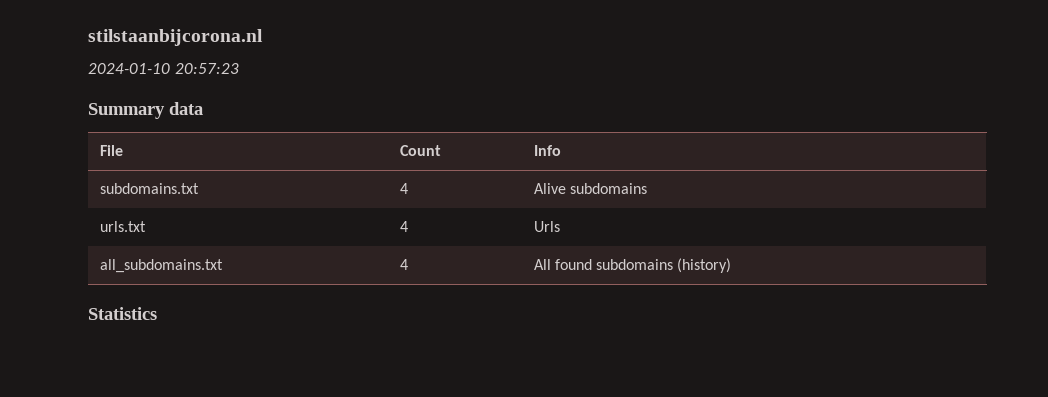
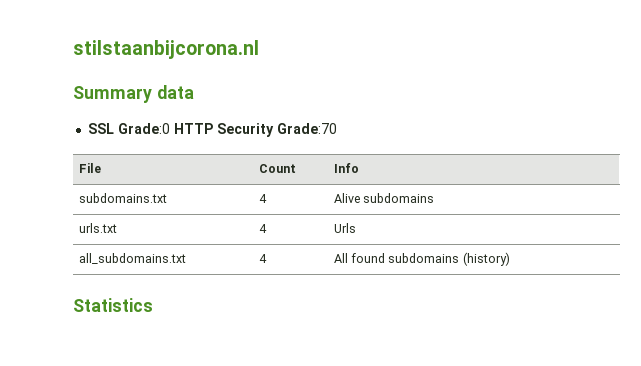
- 2024-01-10 20:57:23
+ SSL Grade:0 HTTP Security Grade:70

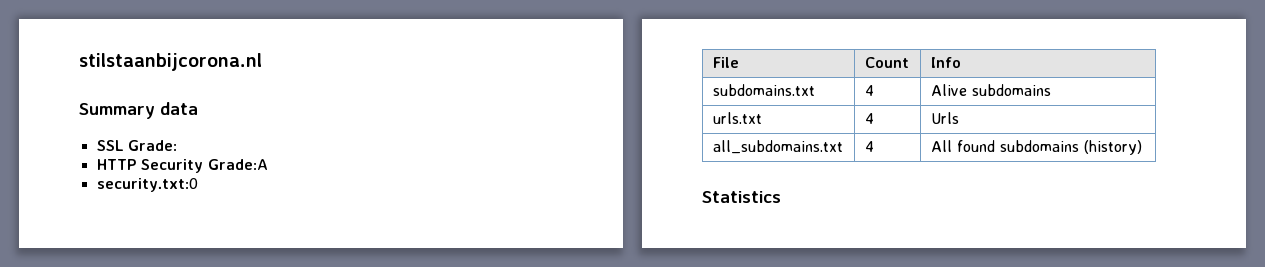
- SSL Grade:0 HTTP Security Grade:70
+ SSL Grade:
+ HTTP Security Grade:A
+ security.txt:0

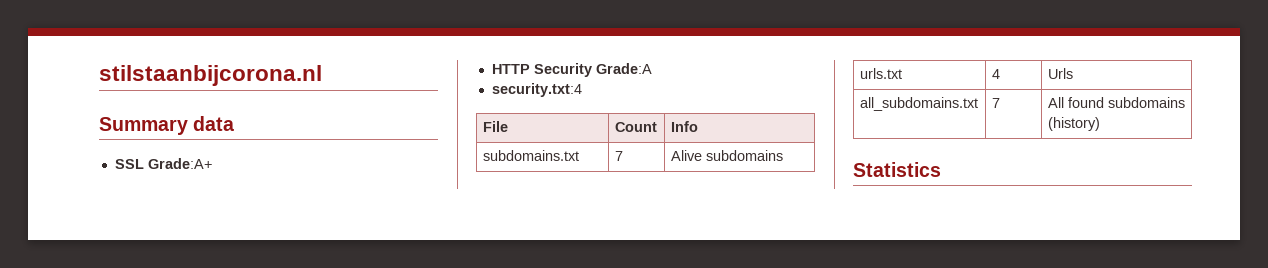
- SSL Grade:
+ SSL Grade:A+
- security.txt:0
+ security.txt:4
- subdomains.txt | 4 | Alive subdomains
+ subdomains.txt | 7 | Alive subdomains
- all_subdomains.txt | 4 | All found subdomains (history)
+ all_subdomains.txt | 7 | All found subdomains (history)

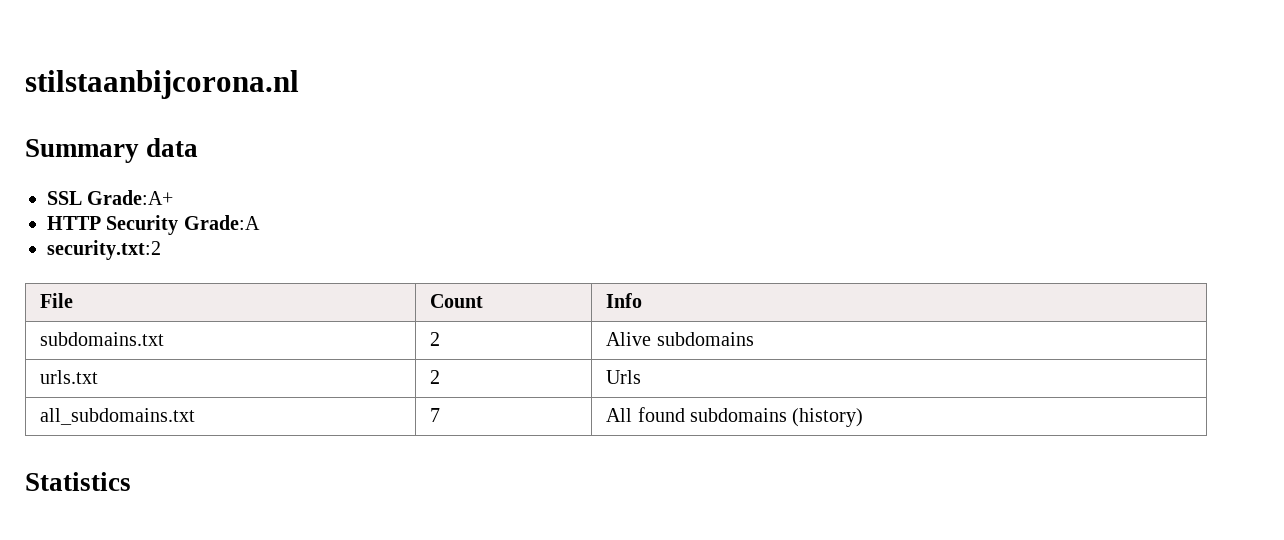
- security.txt:4
+ security.txt:2
- subdomains.txt | 7 | Alive subdomains
+ subdomains.txt | 2 | Alive subdomains
- urls.txt | 4 | Urls
+ urls.txt | 2 | Urls

